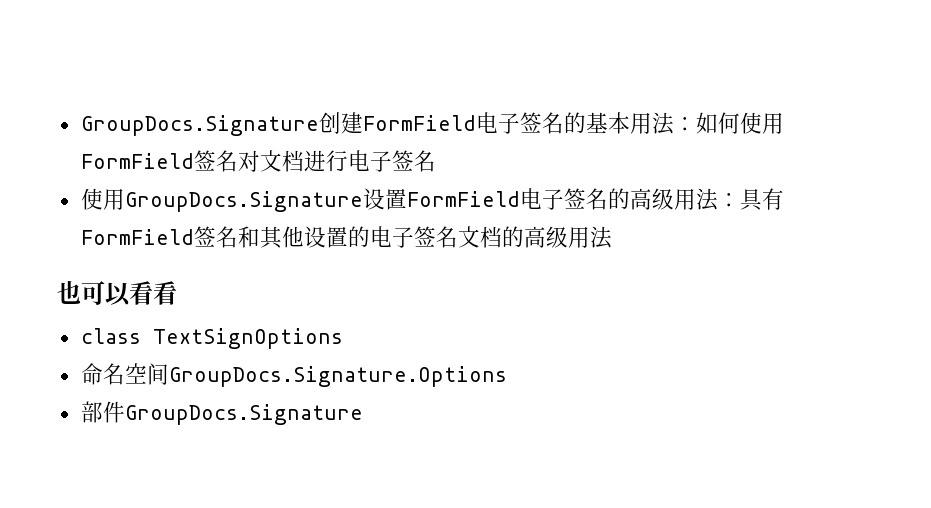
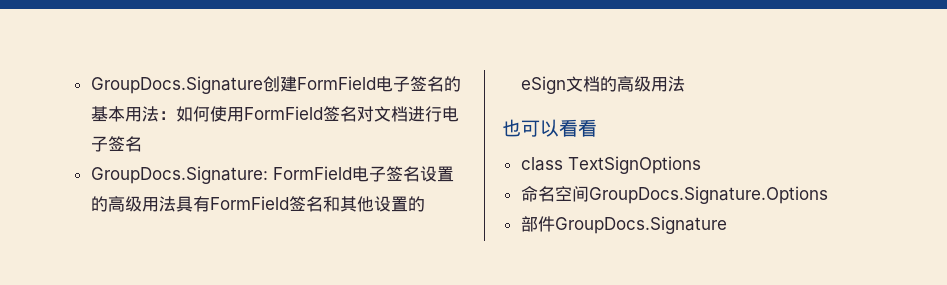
- 使用GroupDocs.Signature设置FormField电子签名的高级用法：具有FormField签名和其他设置的电子签名文档的高级用法
+ GroupDocs.Signature: FormField电子签名设置的高级用法具有FormField签名和其他设置的eSign文档的高级用法

